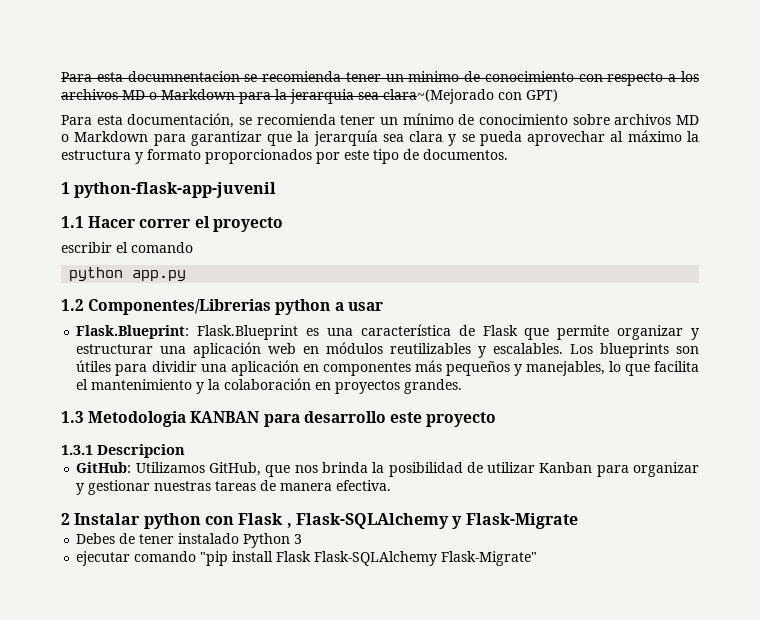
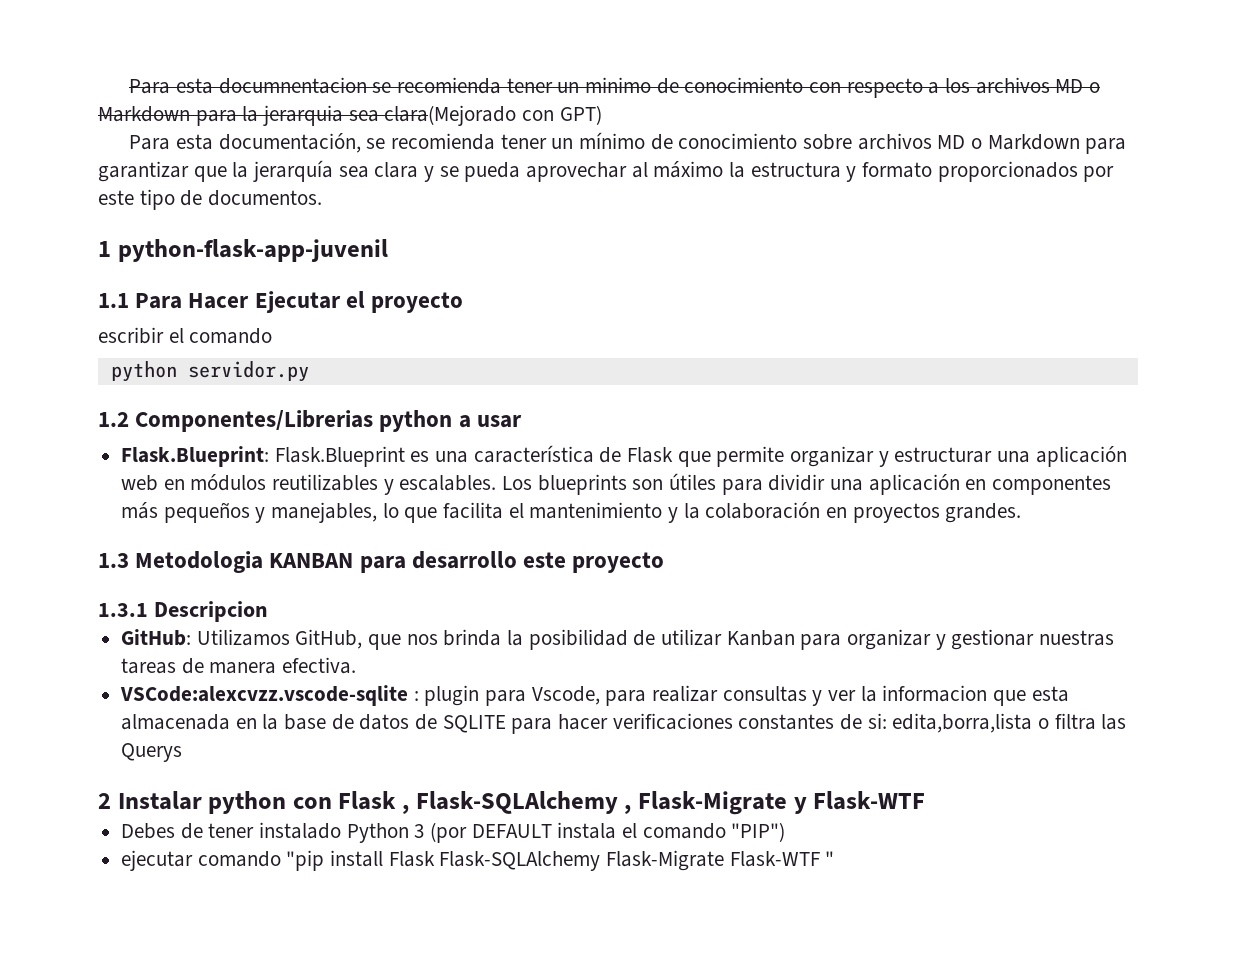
- Para esta documnentacion se recomienda tener un minimo de conocimiento con respecto a los archivos MD o Markdown para la jerarquia sea clara~(Mejorado con GPT)
+ Para esta documnentacion se recomienda tener un minimo de conocimiento con respecto a los archivos MD o Markdown para la jerarquia sea clara(Mejorado con GPT)
- 1.1 Hacer correr el proyecto
+ 1.1 Para Hacer Ejecutar el proyecto
- python app.py
+ python servidor.py
+ VSCode:alexcvzz.vscode-sqlite : plugin para Vscode, para realizar consultas y ver la informacion que esta almacenada en la base de datos de SQLITE para hacer verificaciones constantes de si: edita,borra,lista o filtra las Querys
- 2 Instalar python con Flask , Flask-SQLAlchemy y Flask-Migrate
+ 2 Instalar python con Flask , Flask-SQLAlchemy , Flask-Migrate y Flask-WTF
- Debes de tener instalado Python 3
+ Debes de tener instalado Python 3 (por DEFAULT instala el comando "PIP")
- ejecutar comando "pip install Flask Flask-SQLAlchemy Flask-Migrate"
+ ejecutar comando "pip install Flask Flask-SQLAlchemy Flask-Migrate Flask-WTF "

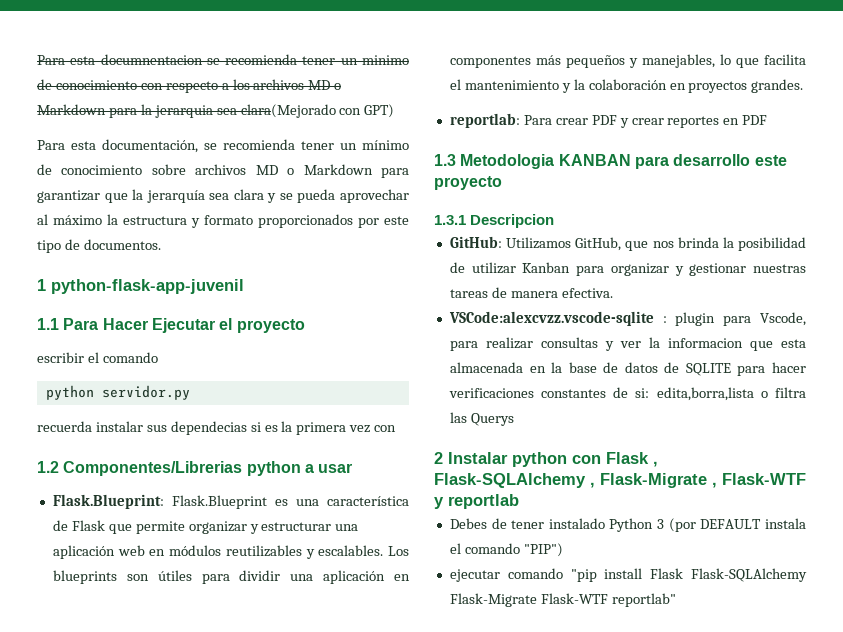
+ recuerda instalar sus dependecias si es la primera vez con
+ reportlab: Para crear PDF y crear reportes en PDF
- 2 Instalar python con Flask , Flask-SQLAlchemy , Flask-Migrate y Flask-WTF
+ 2 Instalar python con Flask , Flask-SQLAlchemy , Flask-Migrate , Flask-WTF y reportlab
- ejecutar comando "pip install Flask Flask-SQLAlchemy Flask-Migrate Flask-WTF "
+ ejecutar comando "pip install Flask Flask-SQLAlchemy Flask-Migrate Flask-WTF reportlab"

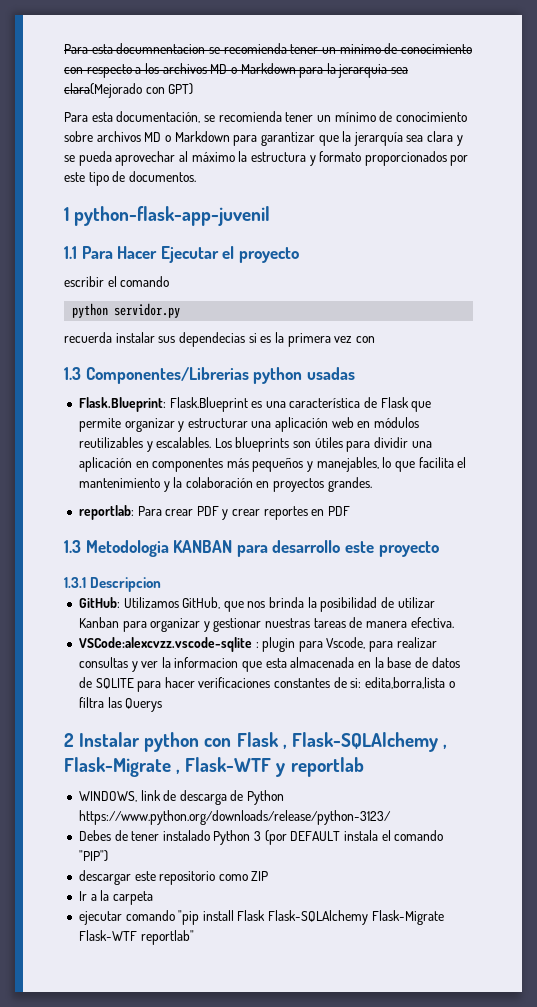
- 1.2 Componentes/Librerias python a usar
+ 1.3 Componentes/Librerias python usadas
+ WINDOWS, link de descarga de Python https://www.python.org/downloads/release/python-3123/
+ descargar este repositorio como ZIP
+ Ir a la carpeta

